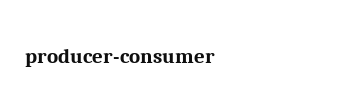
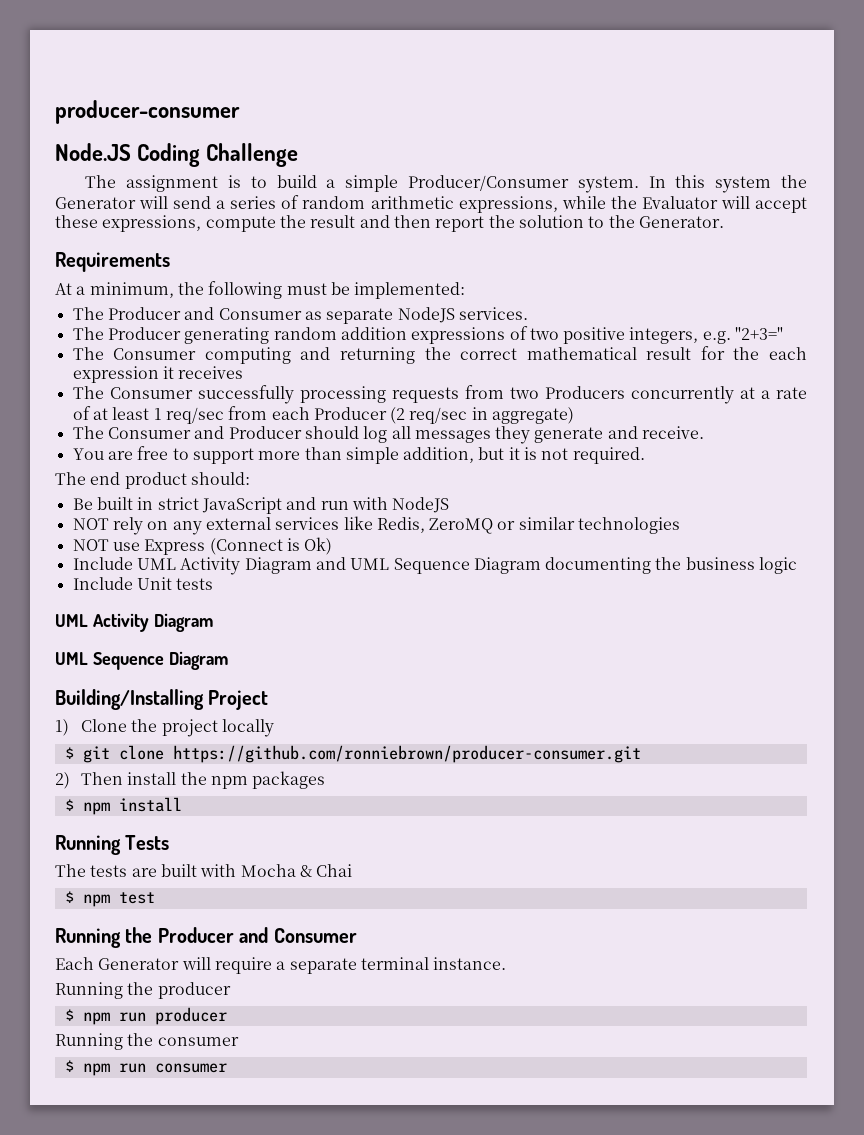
+ Node.JS Coding Challenge
+ The assignment is to build a simple Producer/Consumer system. In this system the Generator will send a series of random arithmetic expressions, while the Evaluator will accept these expressions, compute the result and then report the solution to the Generator.
+ Requirements
+ At a minimum, the following must be implemented:
+ The Producer and Consumer as separate NodeJS services.
+ The Producer generating random addition expressions of two positive integers, e.g. "2+3="
+ The Consumer computing and returning the correct mathematical result for the each expression it receives
+ The Consumer successfully processing requests from two Producers concurrently at a rate of at least 1 req/sec from each Producer (2 req/sec in aggregate)
+ The Consumer and Producer should log all messages they generate and receive.
+ You are free to support more than simple addition, but it is not required.
+ The end product should:
+ Be built in strict JavaScript and run with NodeJS
+ NOT rely on any external services like Redis, ZeroMQ or similar technologies
+ NOT use Express (Connect is Ok)
+ Include UML Activity Diagram and UML Sequence Diagram documenting the business logic
+ Include Unit tests
+ UML Activity Diagram
+ UML Sequence Diagram
+ Building/Installing Project
+ 1) Clone the project locally
+ $ git clone https://github.com/ronniebrown/producer-consumer.git
+ 2) Then install the npm packages
+ $ npm install
+ Running Tests
+ The tests are built with Mocha & Chai
+ $ npm test
+ Running the Producer and Consumer
+ Each Generator will require a separate terminal instance.
+ Running the producer
+ $ npm run producer
+ Running the consumer
+ $ npm run consumer

